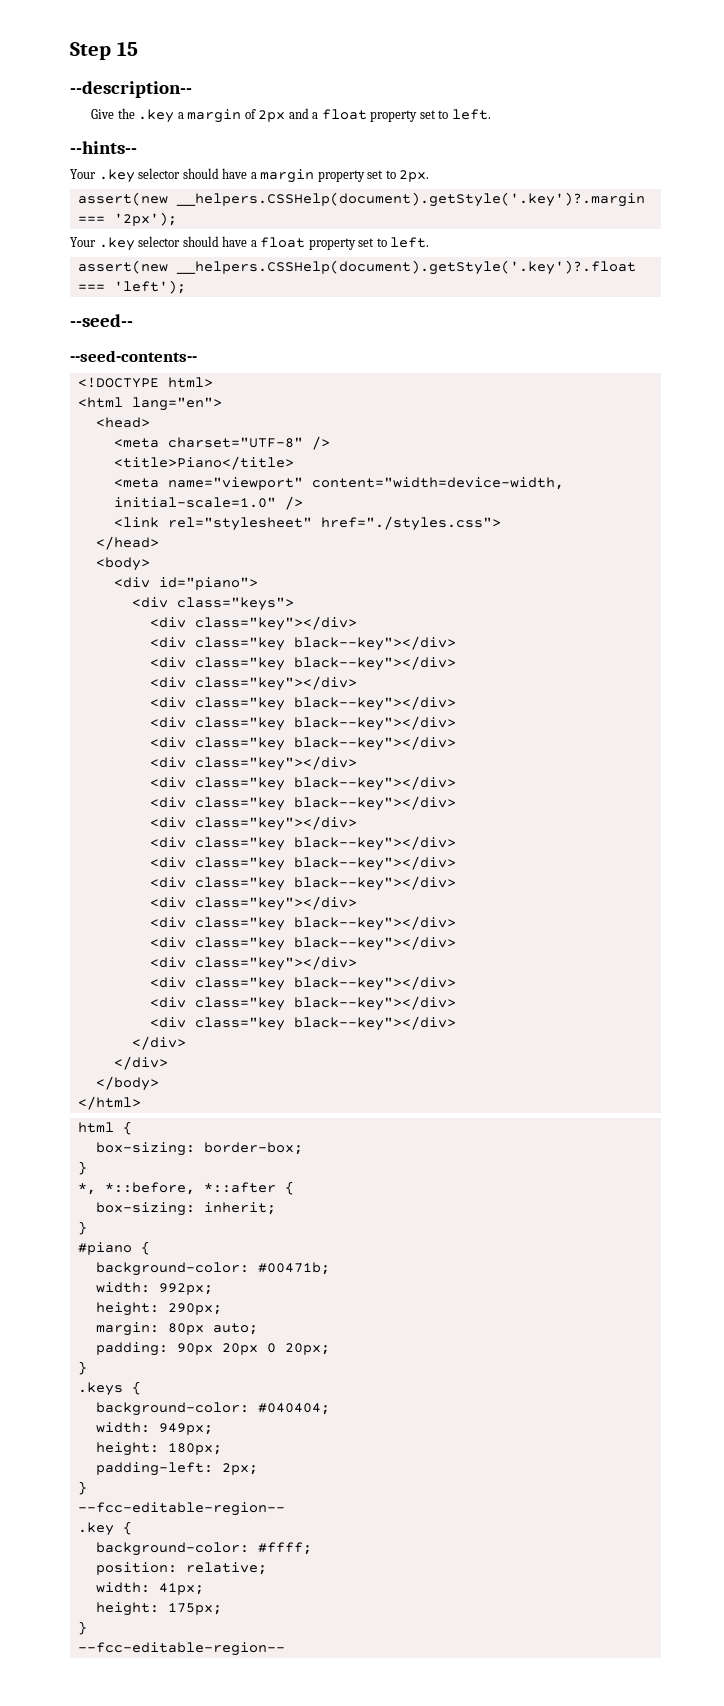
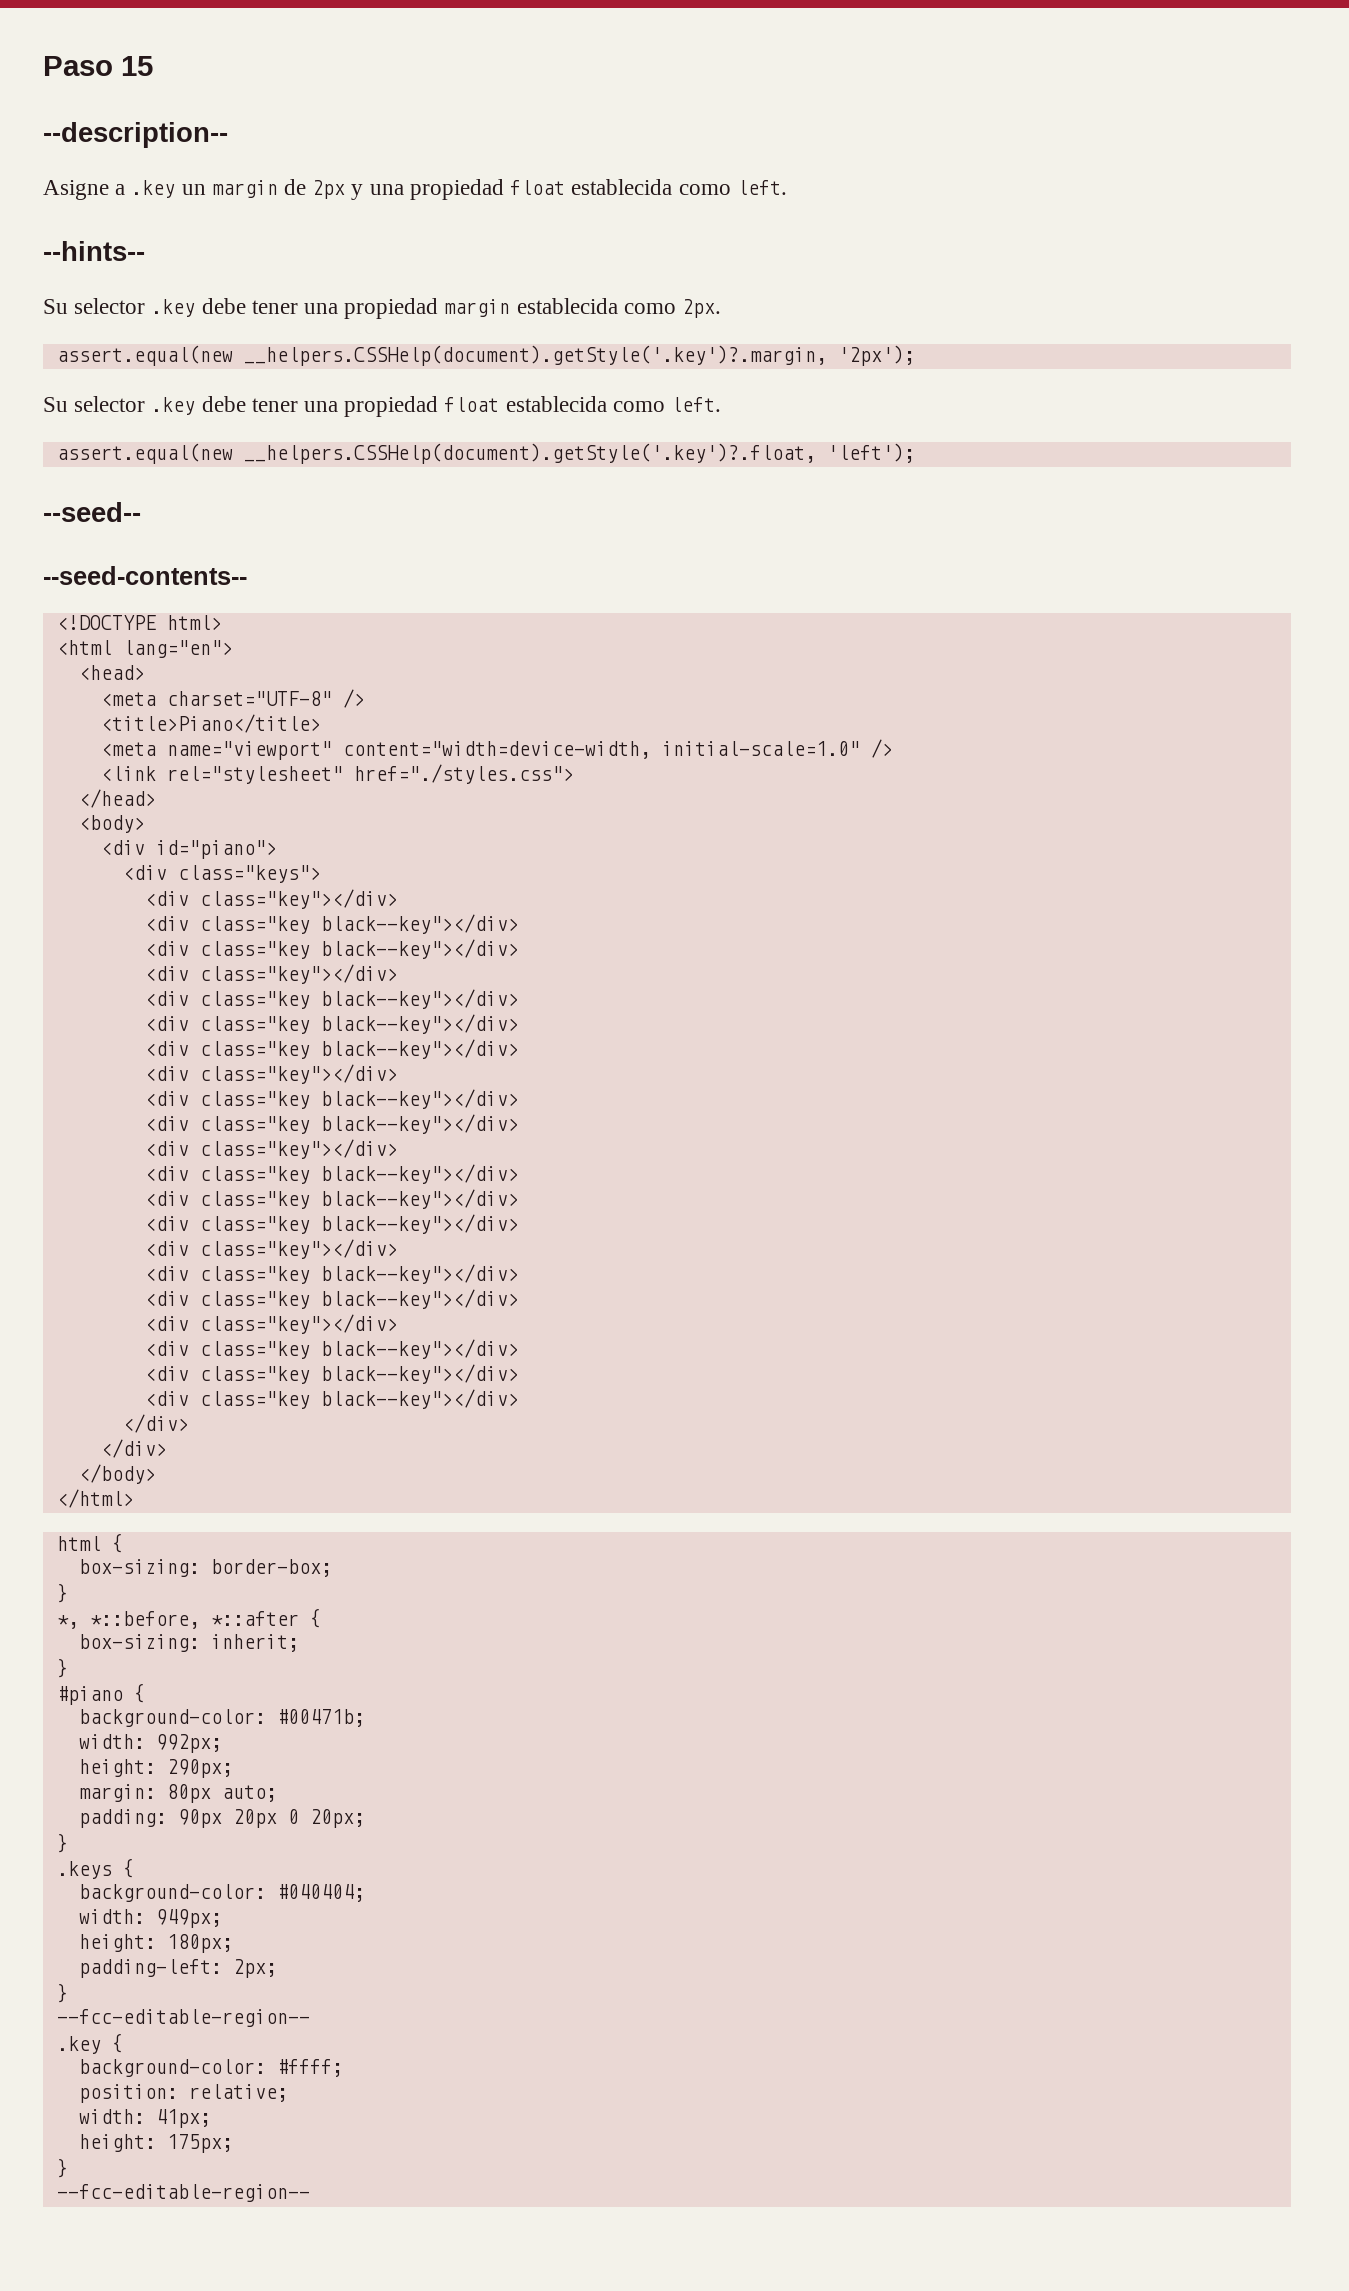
- Step 15
+ Paso 15
- Give the .key a margin of 2px and a float property set to left.
+ Asigne a .key un margin de 2px y una propiedad float establecida como left.
  --hints--
- Your .key selector should have a margin property set to 2px.
- assert(new __helpers.CSSHelp(document).getStyle('.key')?.margin === '2px');
- Your .key selector should have a float property set to left.
- assert(new __helpers.CSSHelp(document).getStyle('.key')?.float === 'left');
+ Su selector .key debe tener una propiedad margin establecida como 2px.
+ assert.equal(new __helpers.CSSHelp(document).getStyle('.key')?.margin, '2px');
+ Su selector .key debe tener una propiedad float establecida como left.
+ assert.equal(new __helpers.CSSHelp(document).getStyle('.key')?.float, 'left');

